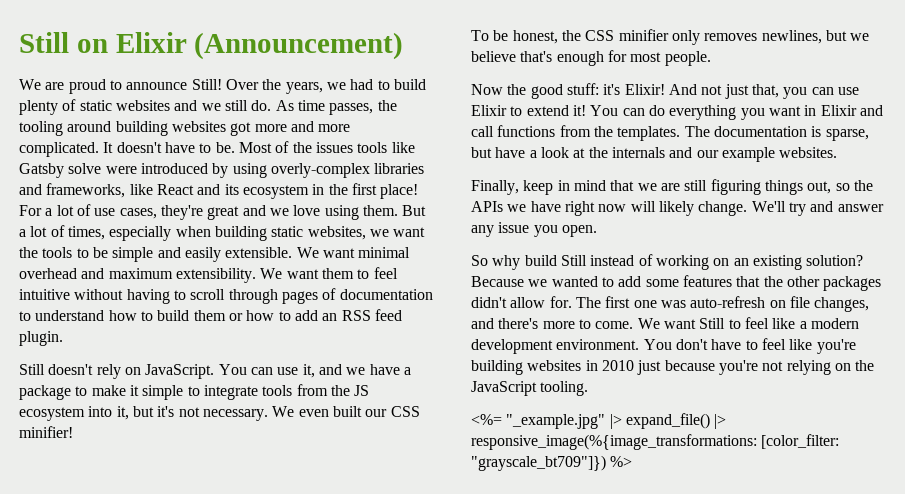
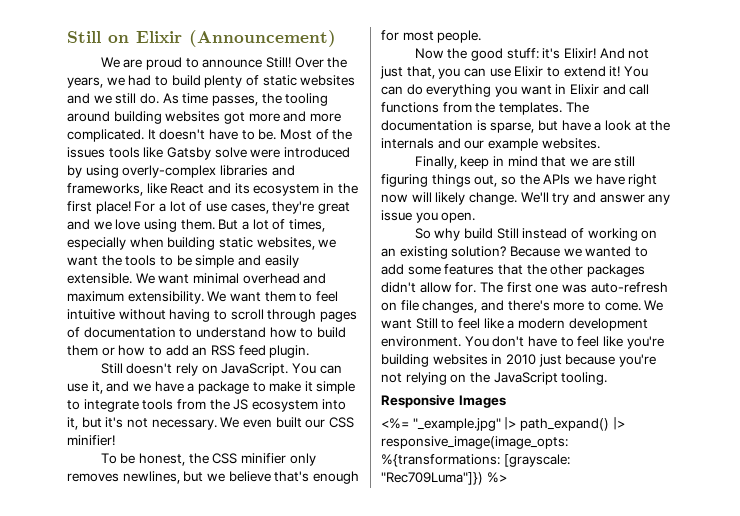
+ Responsive Images
- <%= "_example.jpg" |> expand_file() |> responsive_image(%{image_transformations: [color_filter: "grayscale_bt709"]}) %>
+ <%= "_example.jpg" |> path_expand() |> responsive_image(image_opts: %{transformations: [grayscale: "Rec709Luma"]}) %>

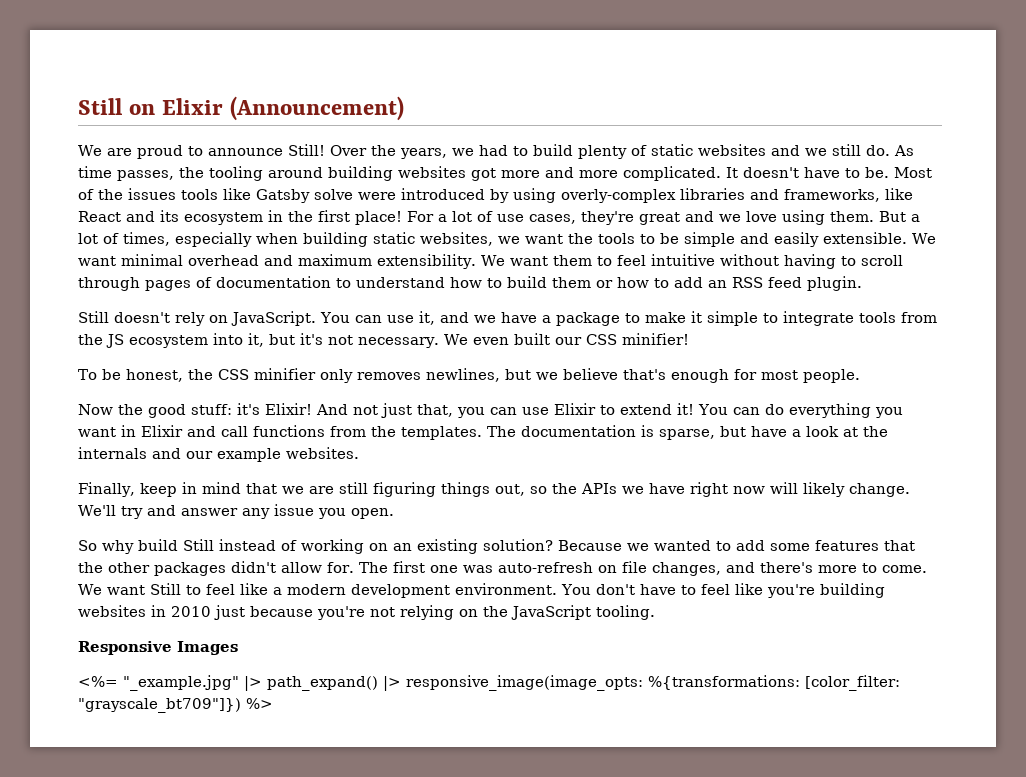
- <%= "_example.jpg" |> path_expand() |> responsive_image(image_opts: %{transformations: [grayscale: "Rec709Luma"]}) %>
+ <%= "_example.jpg" |> path_expand() |> responsive_image(image_opts: %{transformations: [color_filter: "grayscale_bt709"]}) %>

